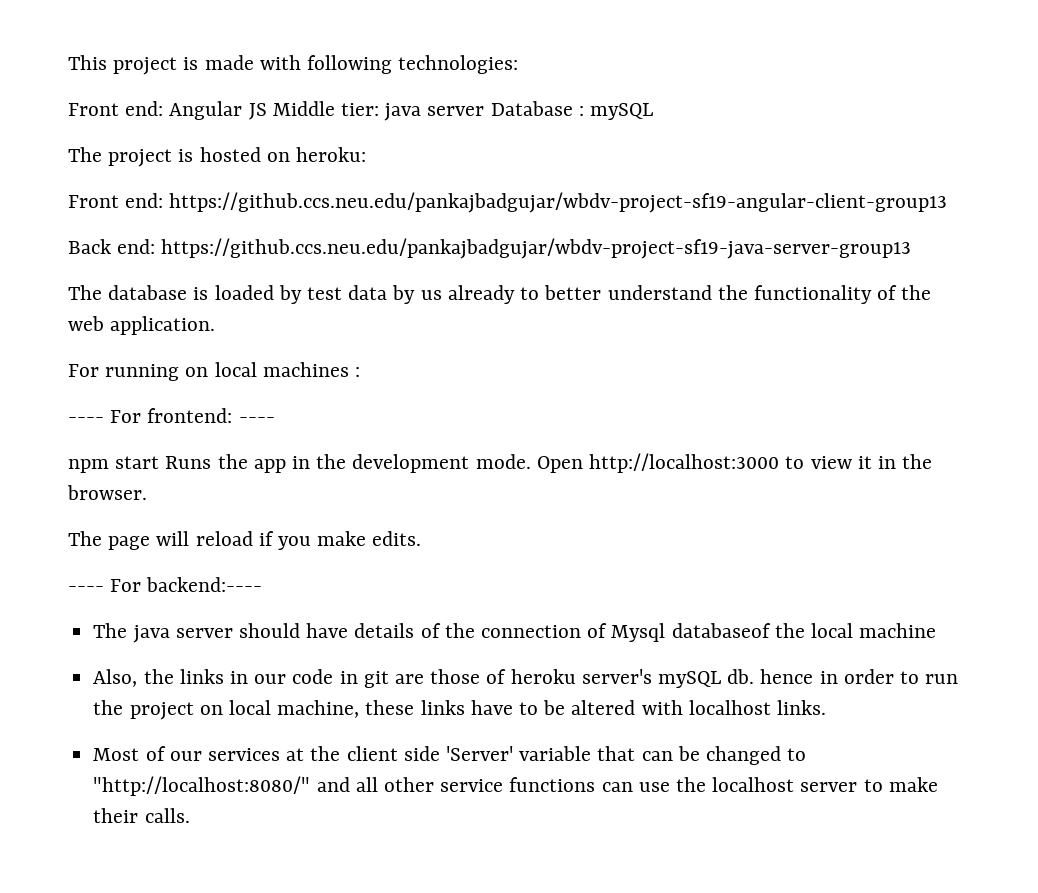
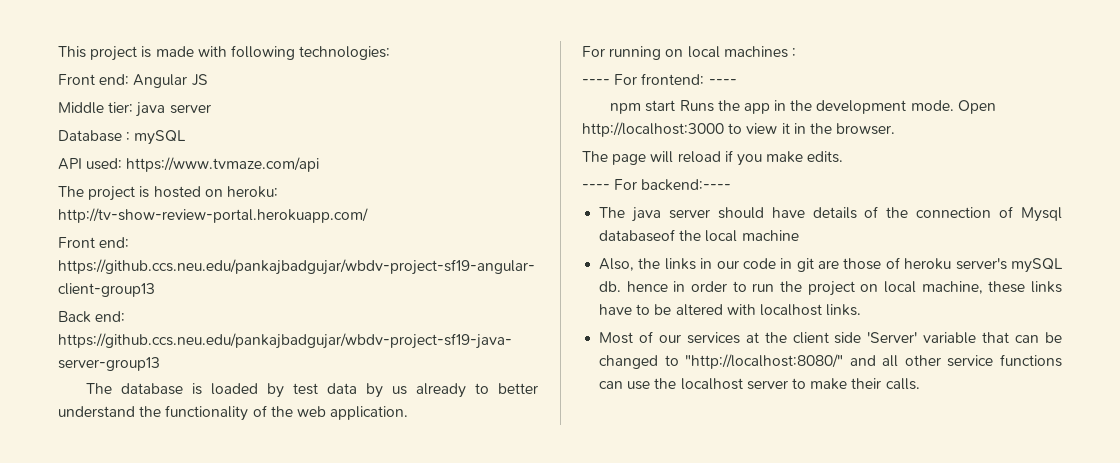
- Front end: Angular JS Middle tier: java server Database : mySQL
+ Front end: Angular JS
+ Middle tier: java server
+ Database : mySQL
+ API used: https://www.tvmaze.com/api
- The project is hosted on heroku:
+ The project is hosted on heroku: http://tv-show-review-portal.herokuapp.com/

